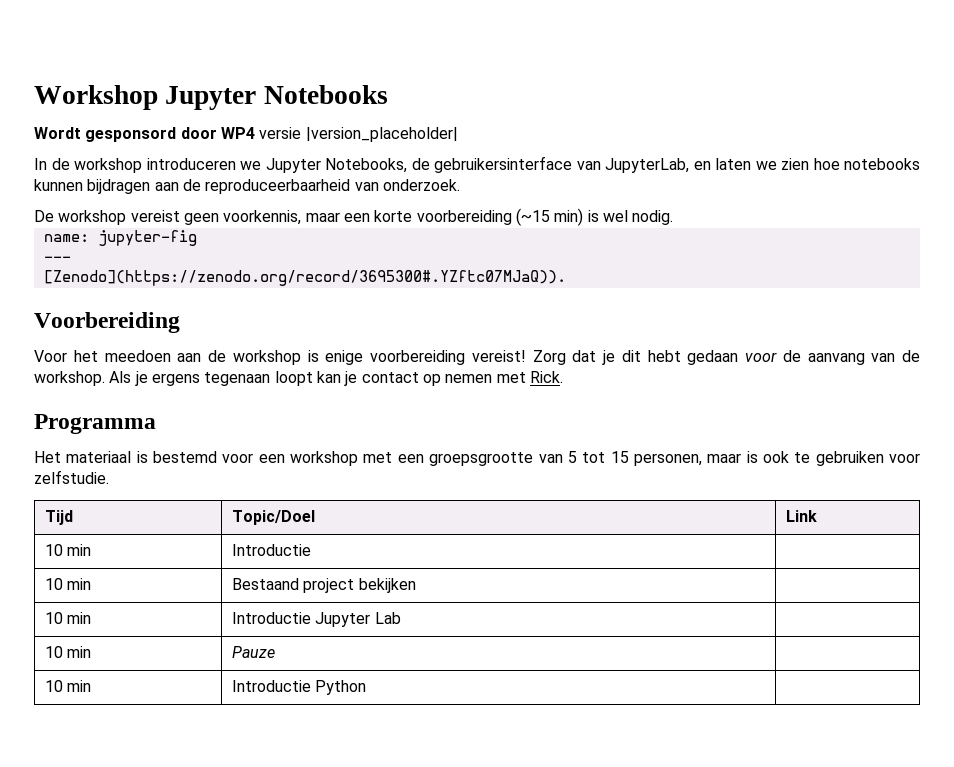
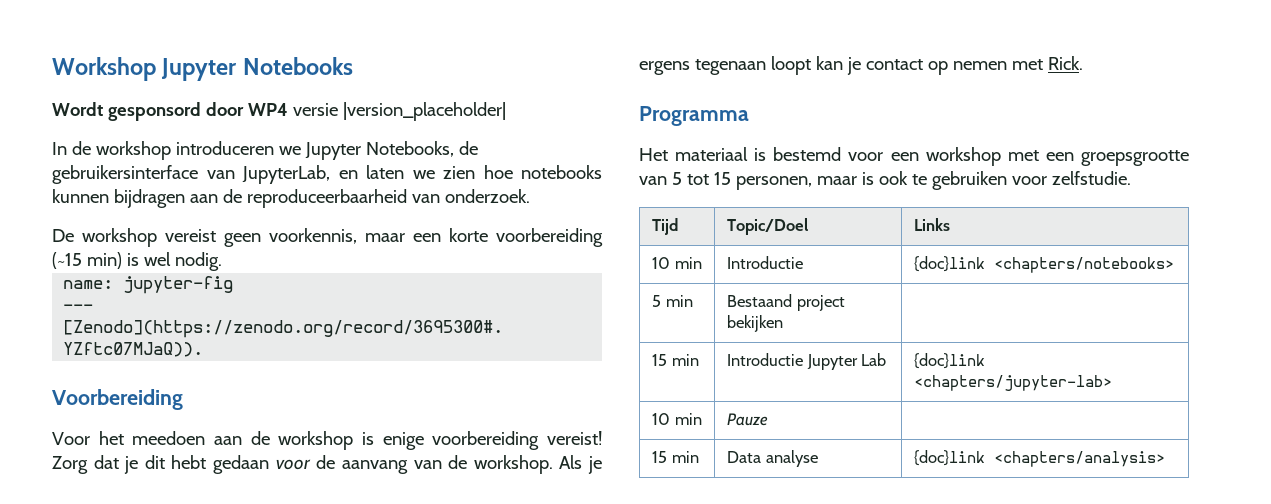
- Tijd | Topic/Doel | Link
+ Tijd | Topic/Doel | Links
- 10 min | Introductie |
- 10 min | Bestaand project bekijken |
+ 10 min | Introductie | {doc}link <chapters/notebooks>
+ 5 min | Bestaand project bekijken |
- 10 min | Introductie Jupyter Lab |
+ 15 min | Introductie Jupyter Lab | {doc}link <chapters/jupyter-lab>
- 10 min | Introductie Python |
+ 15 min | Data analyse | {doc}link <chapters/analysis>

